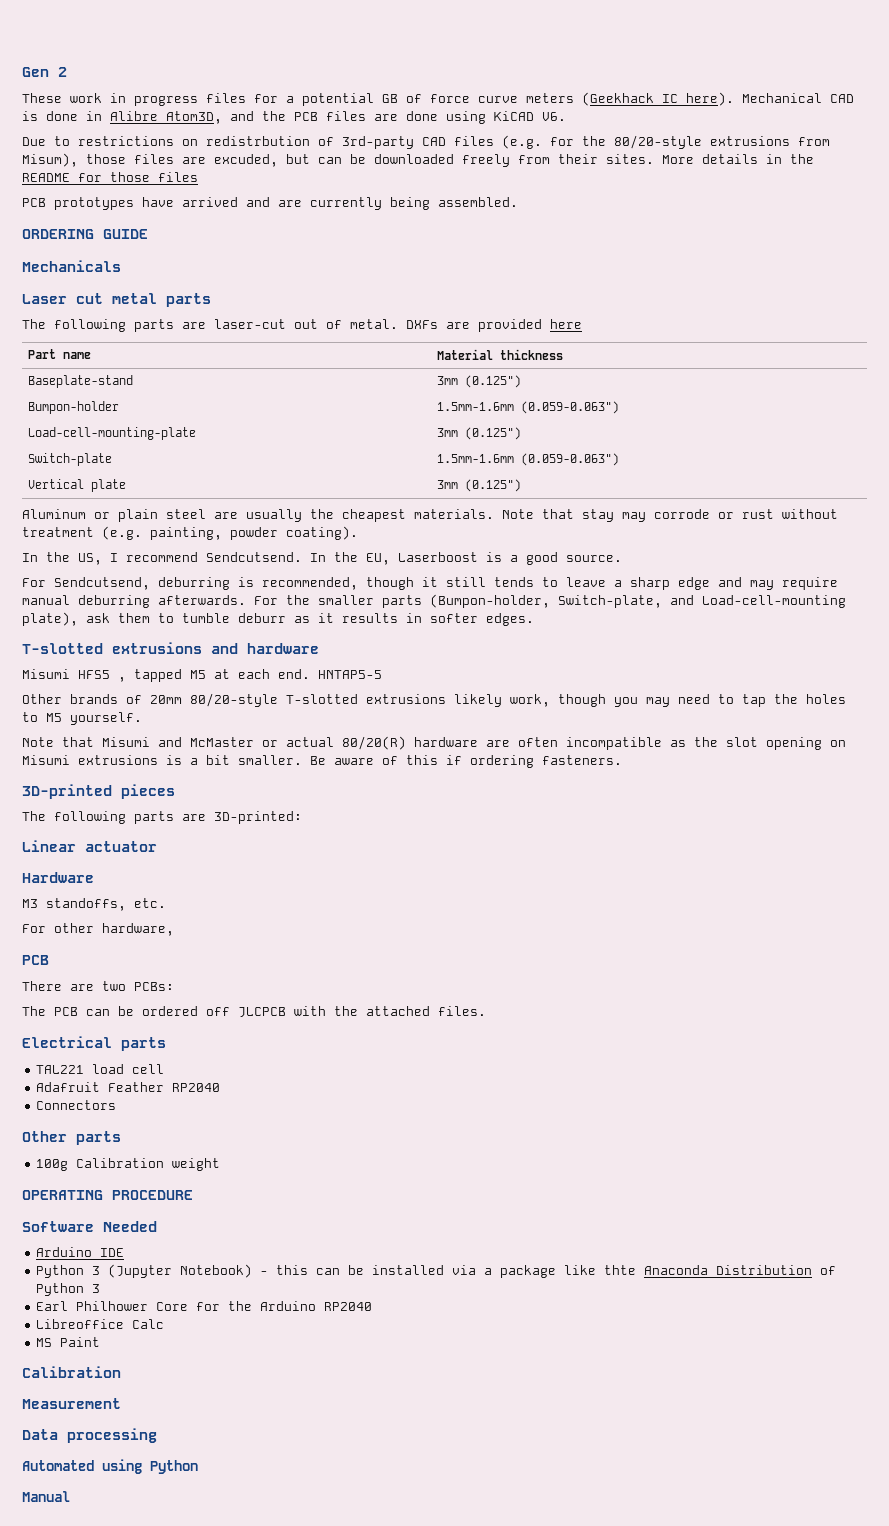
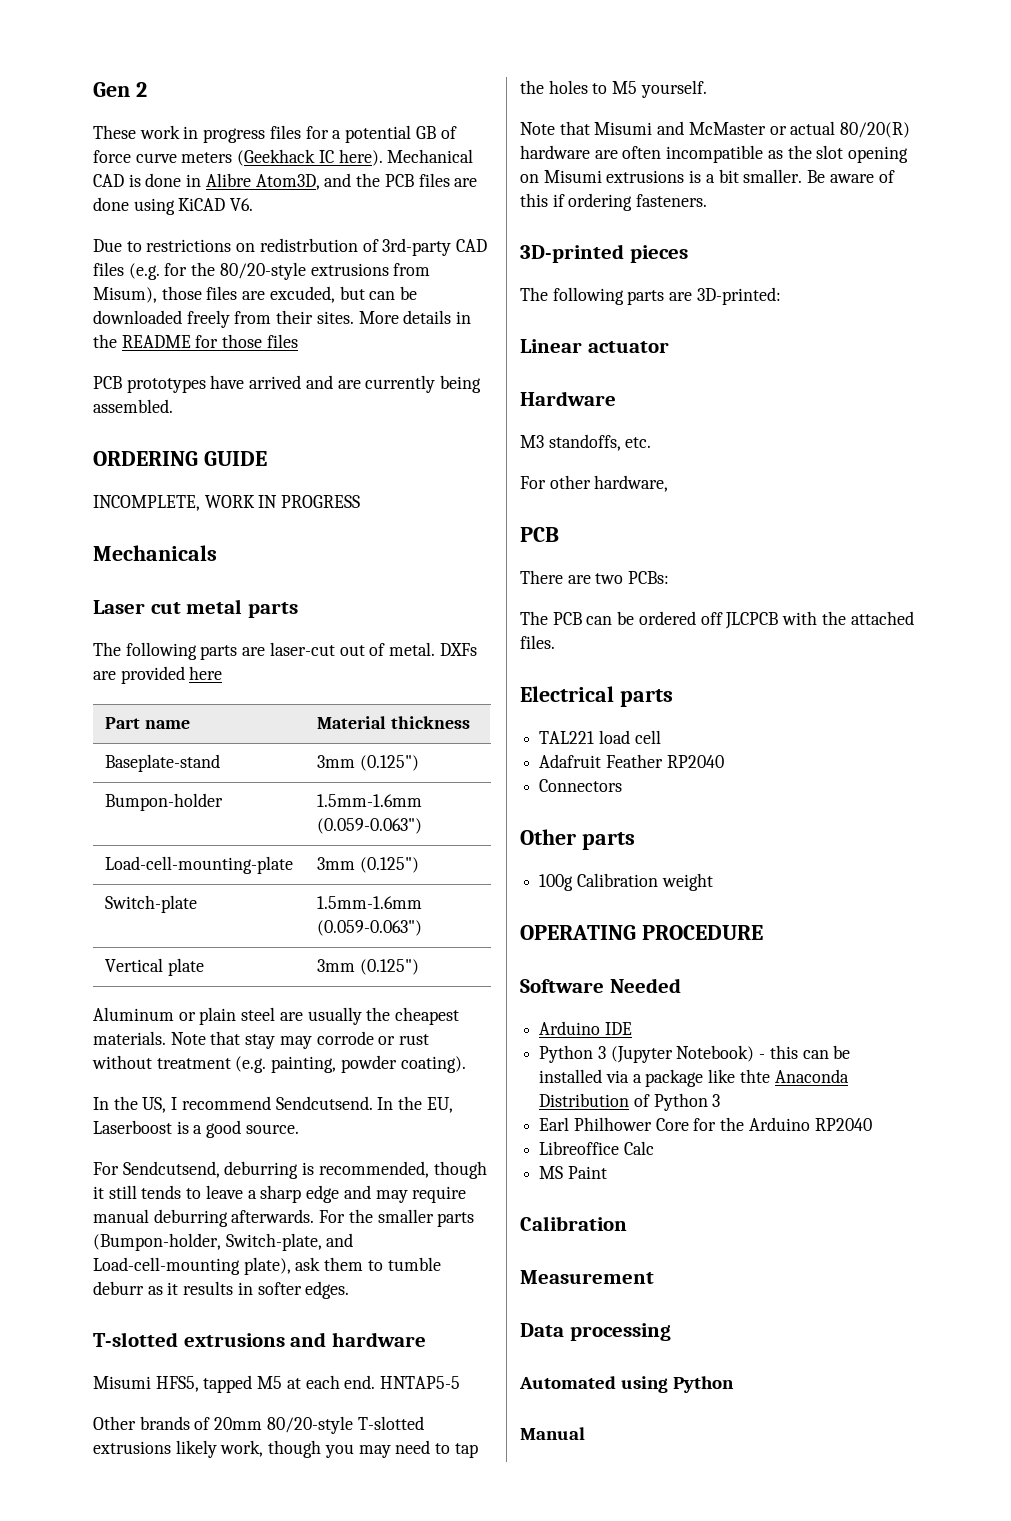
+ INCOMPLETE, WORK IN PROGRESS
- Misumi HFS5 , tapped M5 at each end.
+ Misumi HFS5, tapped M5 at each end.

